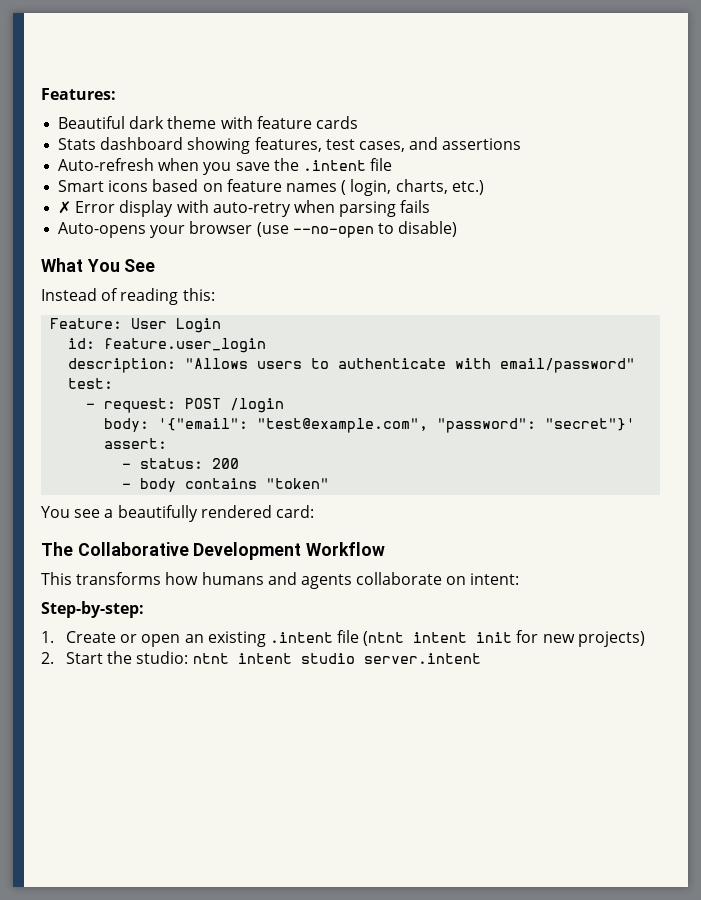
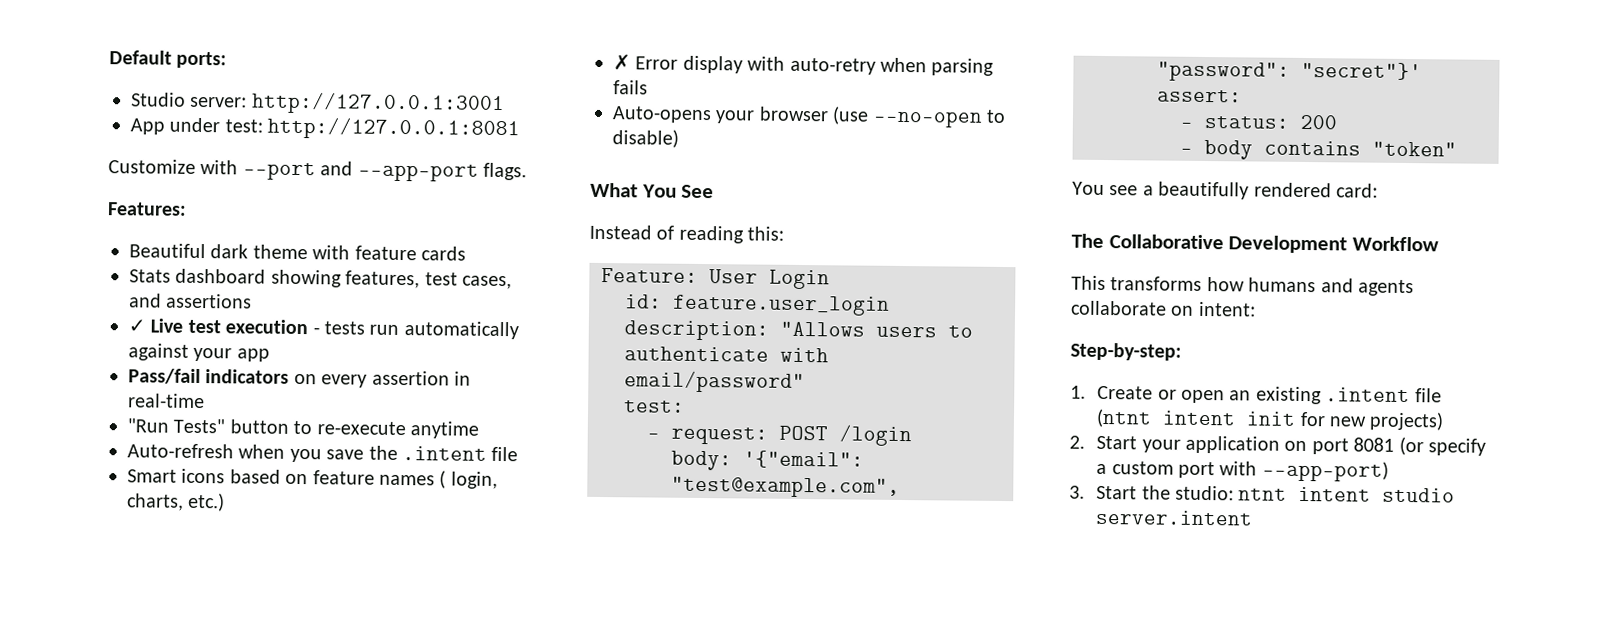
+ Default ports:
+ Studio server: http://127.0.0.1:3001
+ App under test: http://127.0.0.1:8081
+ Customize with --port and --app-port flags.
+ ✓ Live test execution - tests run automatically against your app
+ Pass/fail indicators on every assertion in real-time
+ "Run Tests" button to re-execute anytime
- 2. Start the studio: ntnt intent studio server.intent
+ 2. Start your application on port 8081 (or specify a custom port with --app-port)
+ 3. Start the studio: ntnt intent studio server.intent

